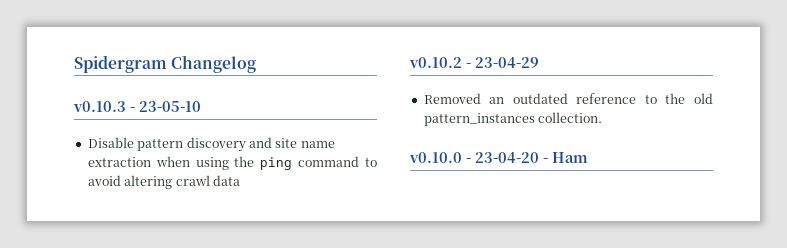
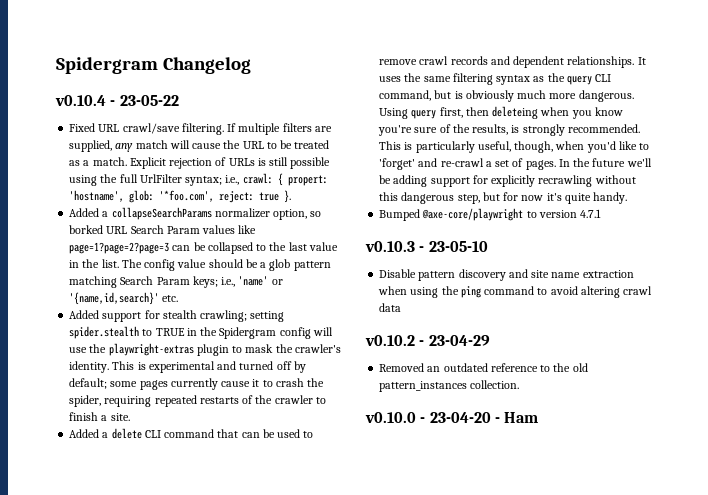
+ v0.10.4 - 23-05-22
+ Fixed URL crawl/save filtering. If multiple filters are supplied, any match will cause the URL to be treated as a match. Explicit rejection of URLs is still possible using the full UrlFilter syntax; i.e., crawl: { propert: 'hostname', glob: '*foo.com', reject: true }.
+ Added a collapseSearchParams normalizer option, so borked URL Search Param values like page=1?page=2?page=3 can be collapsed to the last value in the list. The config value should be a glob pattern matching Search Param keys; i.e., 'name' or '{name,id,search}' etc.
+ Added support for stealth crawling; setting spider.stealth to TRUE in the Spidergram config will use the playwright-extras plugin to mask the crawler's identity. This is experimental and turned off by default; some pages currently cause it to crash the spider, requiring repeated restarts of the crawler to finish a site.
+ Added a delete CLI command that can be used to remove crawl records and dependent relationships. It uses the same filtering syntax as the query CLI command, but is obviously much more dangerous. Using query first, then deleteing when you know you're sure of the results, is strongly recommended. This is particularly useful, though, when you'd like to 'forget' and re-crawl a set of pages. In the future we'll be adding support for explicitly recrawling without this dangerous step, but for now it's quite handy.
+ Bumped @axe-core/playwright to version 4.7.1

